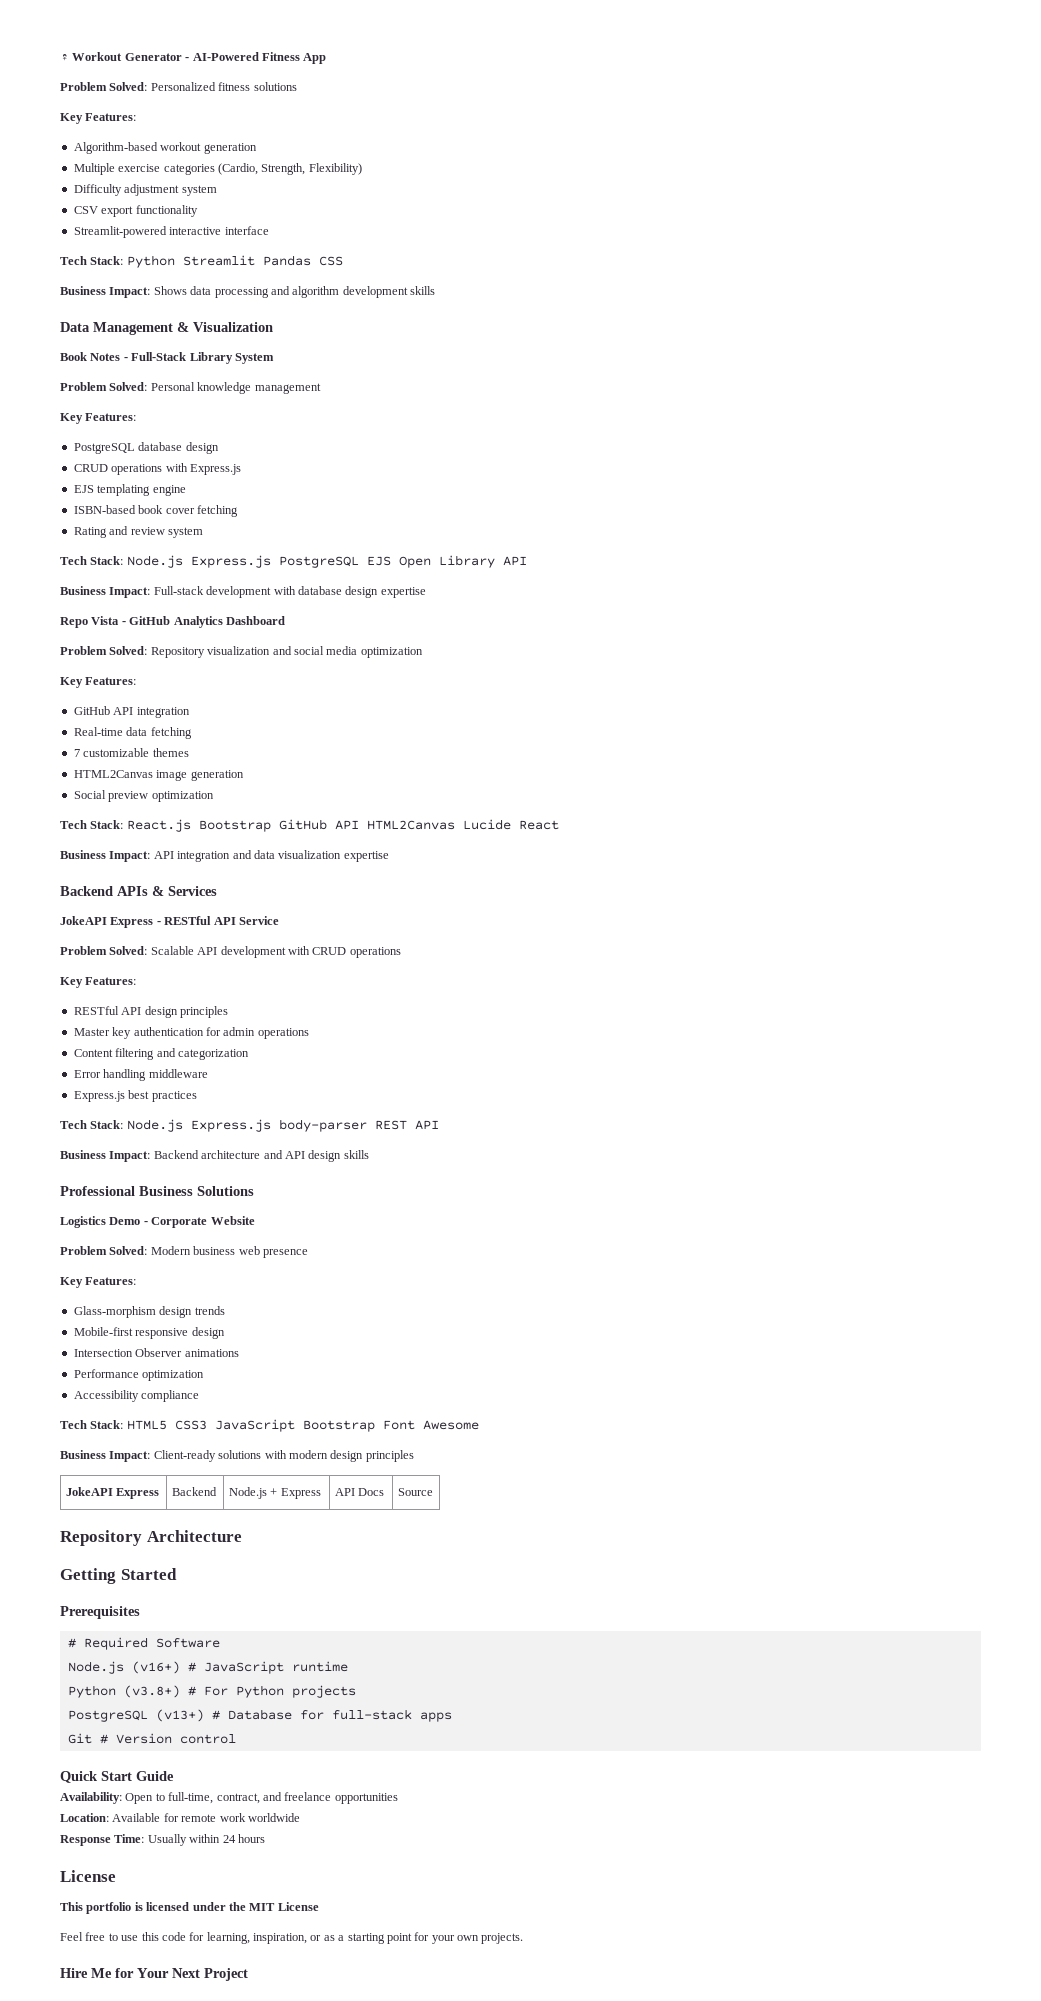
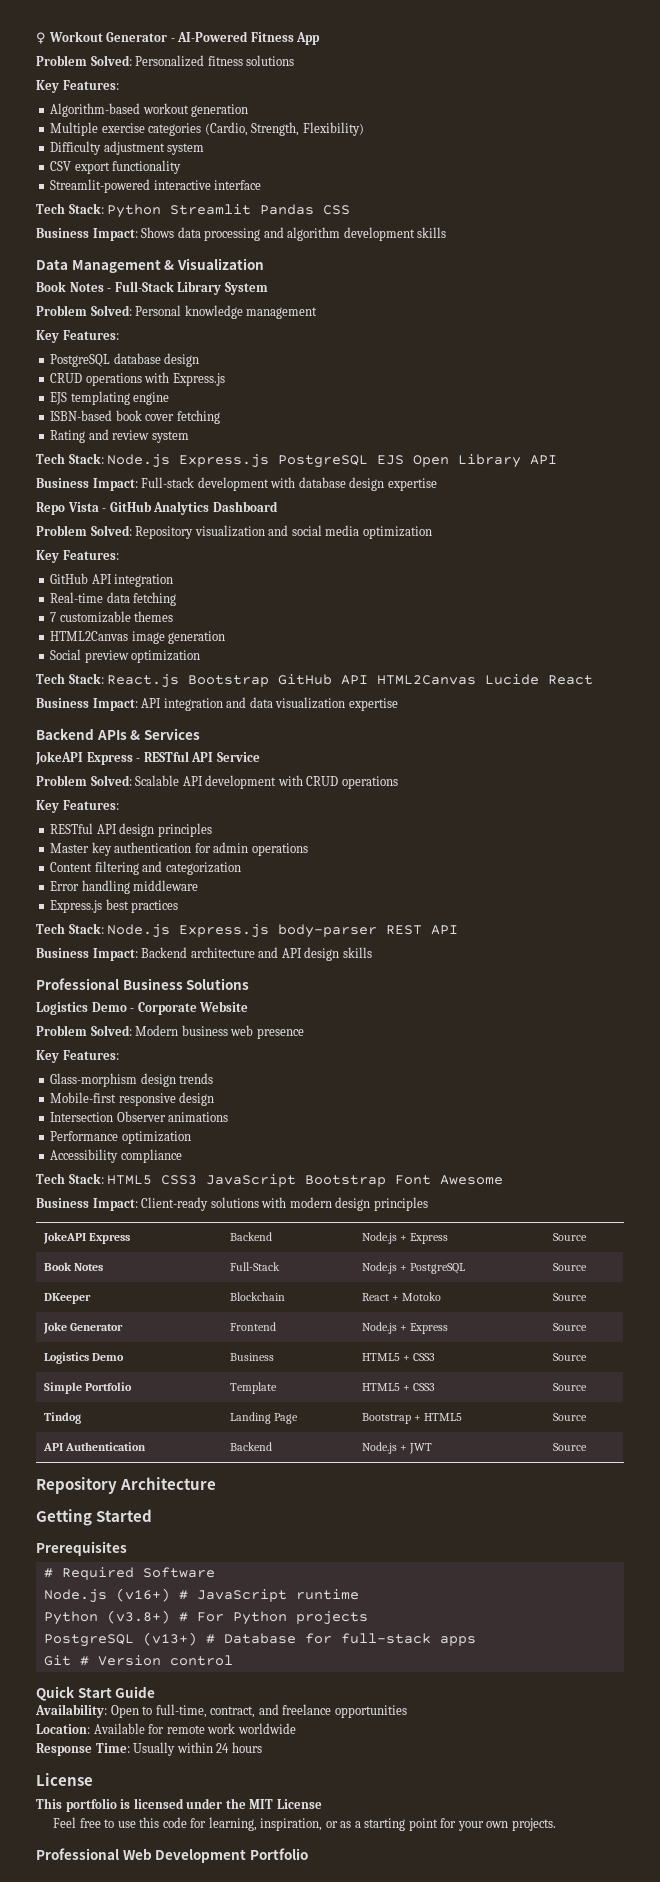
- JokeAPI Express | Backend | Node.js + Express | API Docs | Source
+ JokeAPI Express | Backend | Node.js + Express | Source
+ Book Notes | Full-Stack | Node.js + PostgreSQL | Source
+ DKeeper | Blockchain | React + Motoko | Source
+ Joke Generator | Frontend | Node.js + Express | Source
+ Logistics Demo | Business | HTML5 + CSS3 | Source
+ Simple Portfolio | Template | HTML5 + CSS3 | Source
+ Tindog | Landing Page | Bootstrap + HTML5 | Source
+ API Authentication | Backend | Node.js + JWT | Source
- Hire Me for Your Next Project
+ Professional Web Development Portfolio

